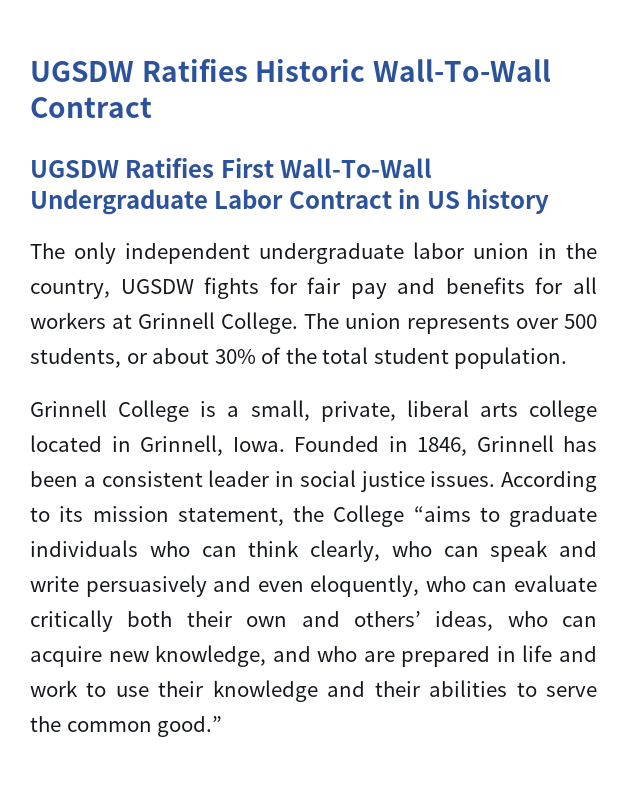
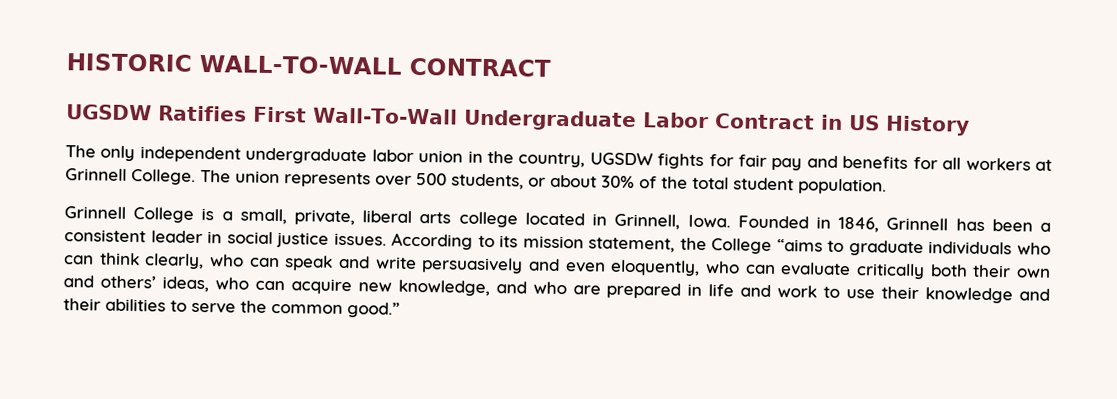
- UGSDW Ratifies Historic Wall-To-Wall Contract
+ HISTORIC WALL-TO-WALL CONTRACT
- UGSDW Ratifies First Wall-To-Wall Undergraduate Labor Contract in US history
+ UGSDW Ratifies First Wall-To-Wall Undergraduate Labor Contract in US History

